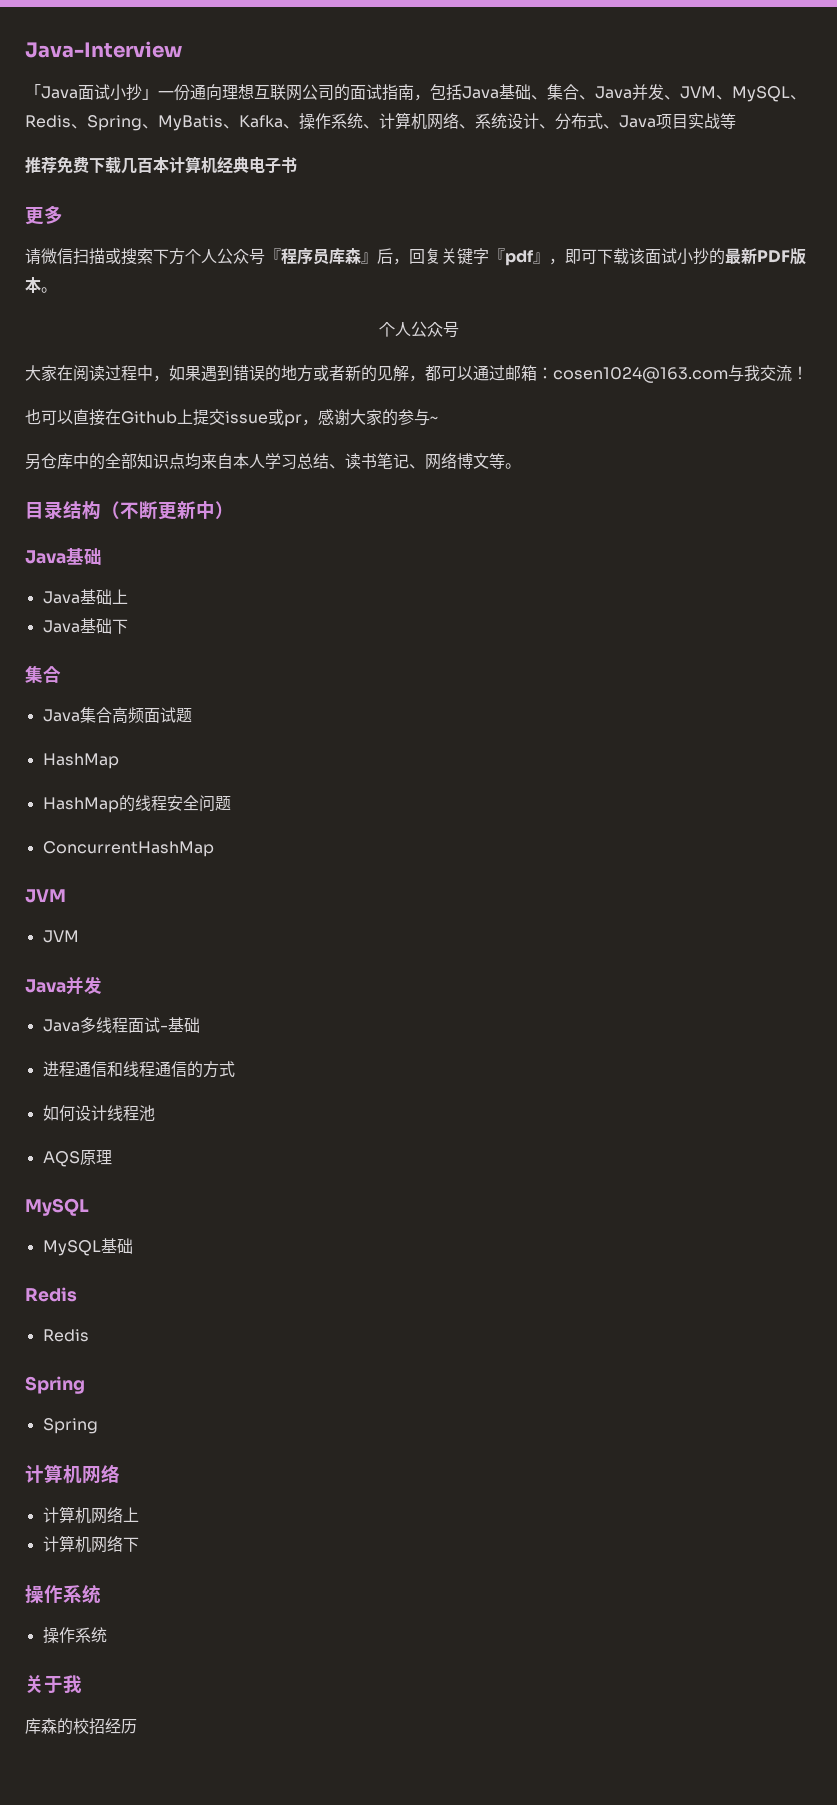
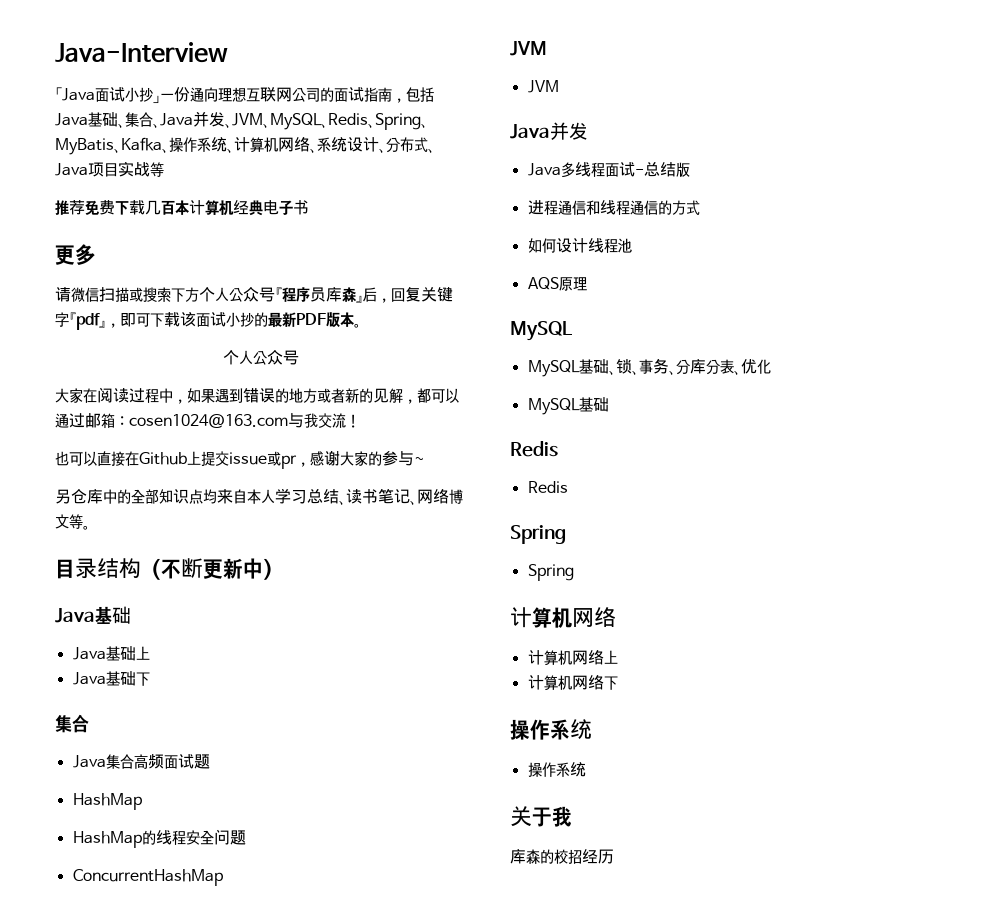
- Java多线程面试-基础
+ Java多线程面试-总结版
+ MySQL基础、锁、事务、分库分表、优化

